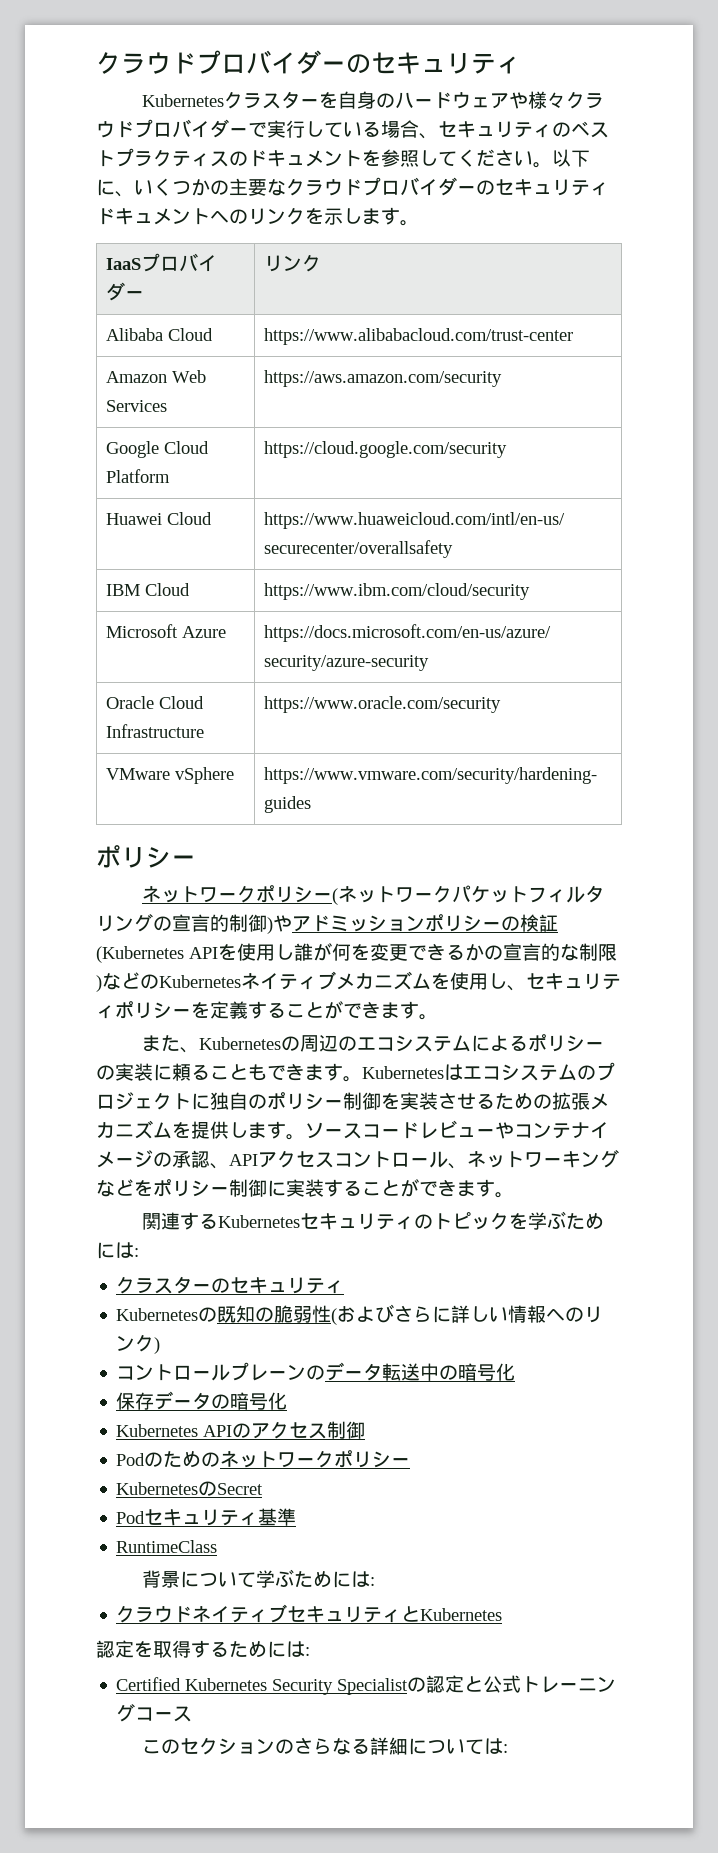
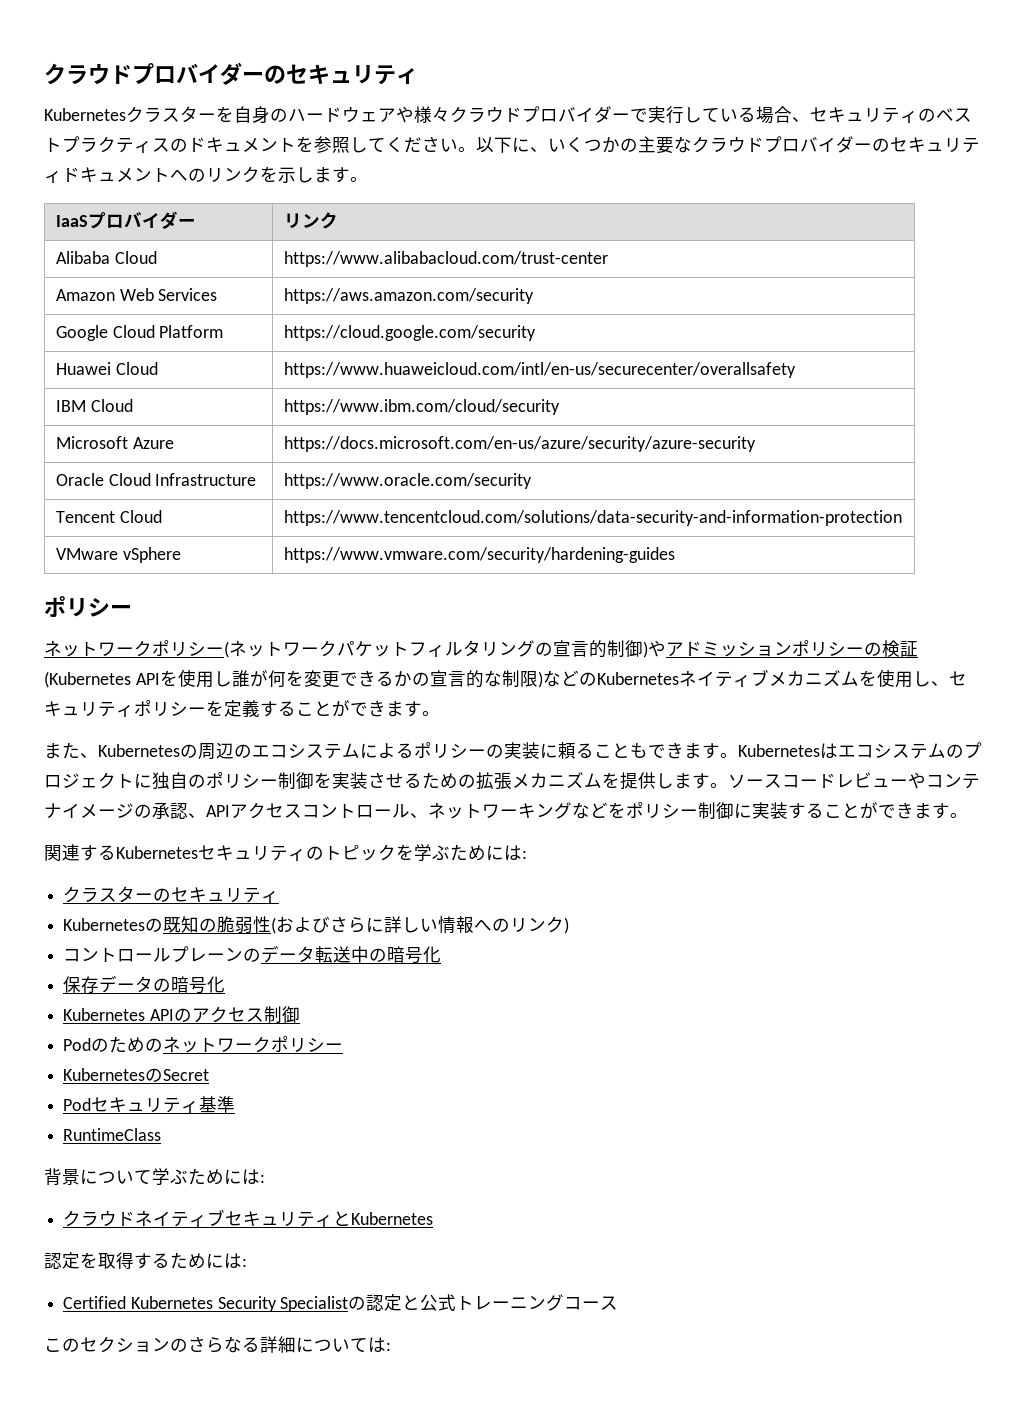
+ Tencent Cloud | https://www.tencentcloud.com/solutions/data-security-and-information-protection

